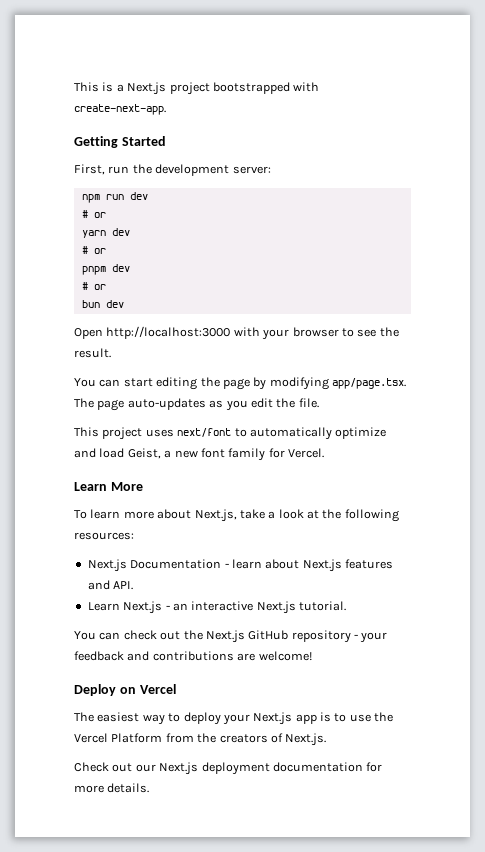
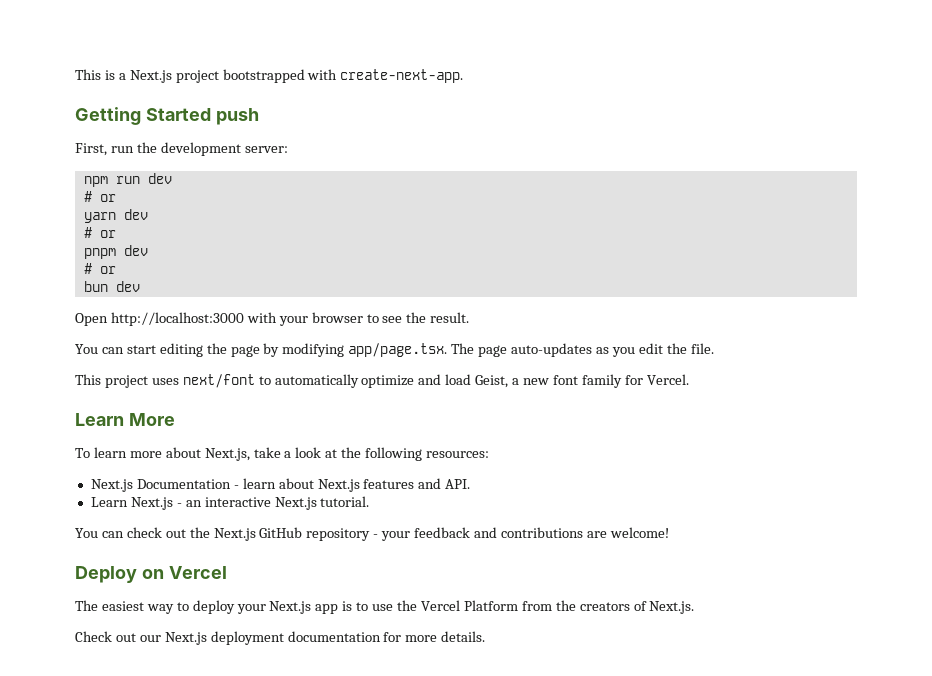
- Getting Started
+ Getting Started push

